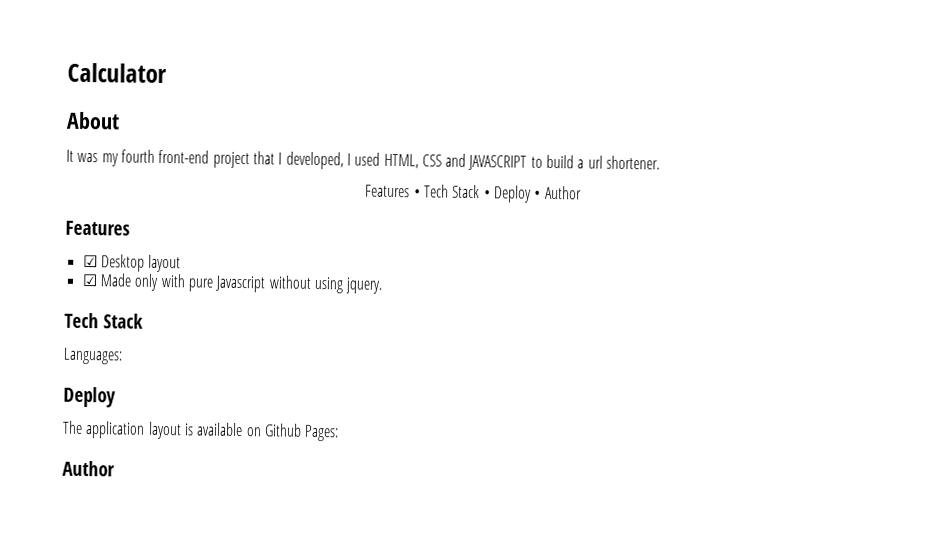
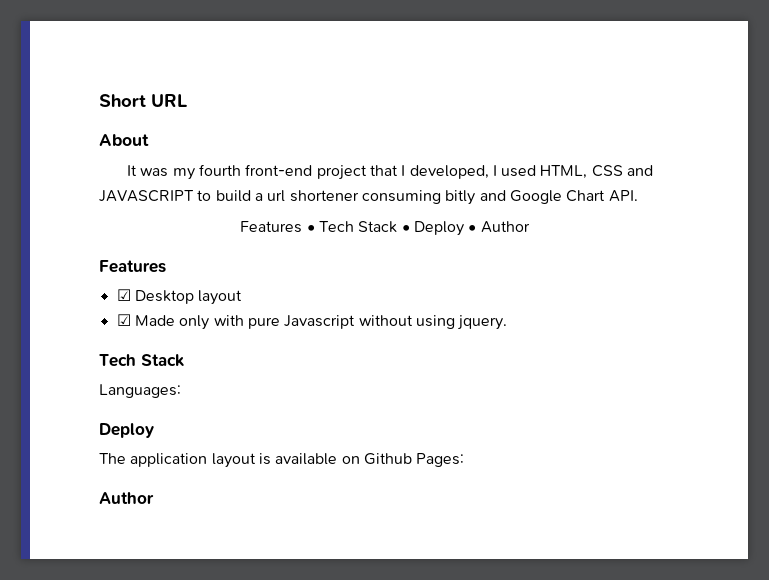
- Calculator
+ Short URL
- It was my fourth front-end project that I developed, I used HTML, CSS and JAVASCRIPT to build a url shortener.
+ It was my fourth front-end project that I developed, I used HTML, CSS and JAVASCRIPT to build a url shortener consuming bitly and Google Chart API.

